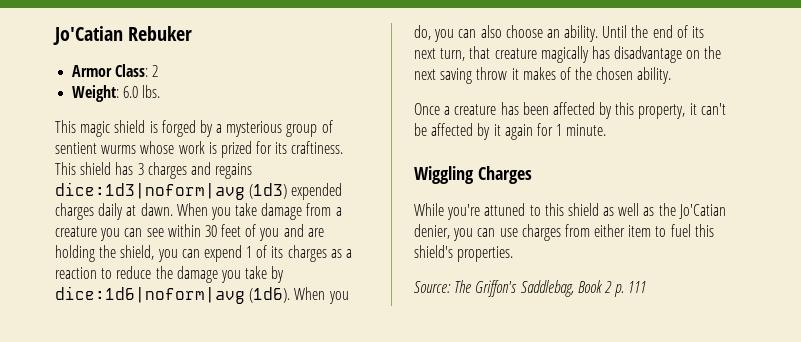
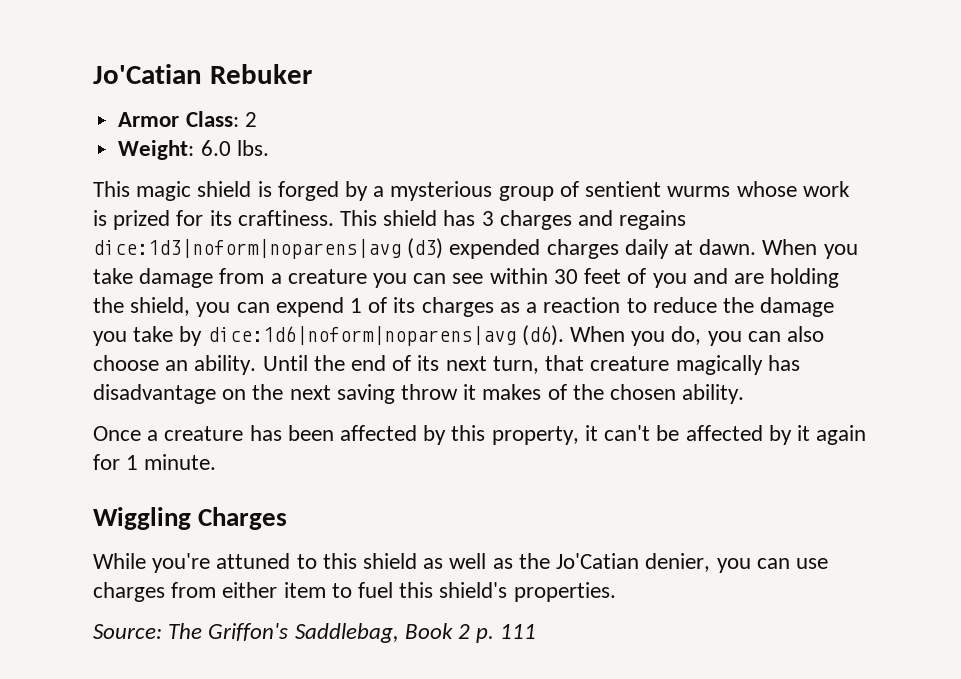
- This shield has 3 charges and regains dice:1d3|noform|avg (1d3) expended charges daily at dawn.
+ This shield has 3 charges and regains dice:1d3|noform|noparens|avg (d3) expended charges daily at dawn.
- When you take damage from a creature you can see within 30 feet of you and are holding the shield, you can expend 1 of its charges as a reaction to reduce the damage you take by dice:1d6|noform|avg (1d6).
+ When you take damage from a creature you can see within 30 feet of you and are holding the shield, you can expend 1 of its charges as a reaction to reduce the damage you take by dice:1d6|noform|noparens|avg (d6).

